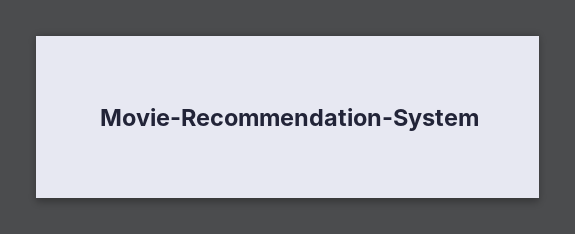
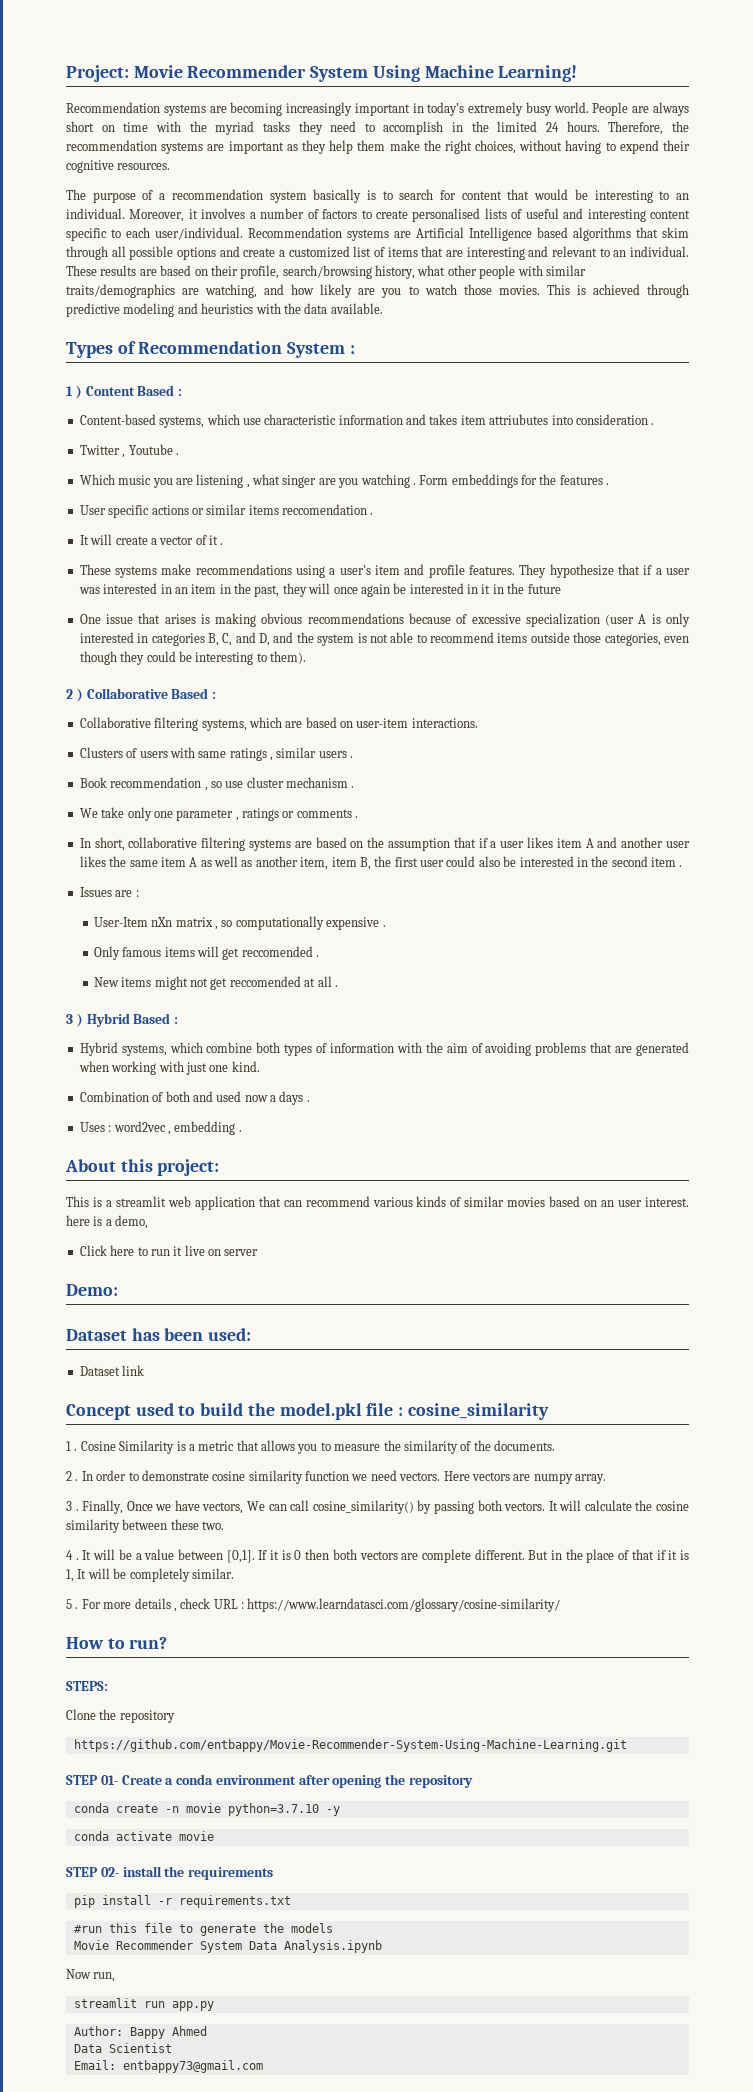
- Movie-Recommendation-System
+ Project: Movie Recommender System Using Machine Learning!
+ Recommendation systems are becoming increasingly important in today’s extremely busy world. People are always short on time with the myriad tasks they need to accomplish in the limited 24 hours. Therefore, the recommendation systems are important as they help them make the right choices, without having to expend their cognitive resources.
+ The purpose of a recommendation system basically is to search for content that would be interesting to an individual. Moreover, it involves a number of factors to create personalised lists of useful and interesting content specific to each user/individual. Recommendation systems are Artificial Intelligence based algorithms that skim through all possible options and create a customized list of items that are interesting and relevant to an individual. These results are based on their profile, search/browsing history, what other people with similar traits/demographics are watching, and how likely are you to watch those movies. This is achieved through predictive modeling and heuristics with the data available.
+ Types of Recommendation System :
+ 1 ) Content Based :
+ Content-based systems, which use characteristic information and takes item attriubutes into consideration .
+ Twitter , Youtube .
+ Which music you are listening , what singer are you watching . Form embeddings for the features .
+ User specific actions or similar items reccomendation .
+ It will create a vector of it .
+ These systems make recommendations using a user's item and profile features. They hypothesize that if a user was interested in an item in the past, they will once again be interested in it in the future
+ One issue that arises is making obvious recommendations because of excessive specialization (user A is only interested in categories B, C, and D, and the system is not able to recommend items outside those categories, even though they could be interesting to them).
+ 2 ) Collaborative Based :
+ Collaborative filtering systems, which are based on user-item interactions.
+ Clusters of users with same ratings , similar users .
+ Book recommendation , so use cluster mechanism .
+ We take only one parameter , ratings or comments .
+ In short, collaborative filtering systems are based on the assumption that if a user likes item A and another user likes the same item A as well as another item, item B, the first user could also be interested in the second item .
+ Issues are :
+ User-Item nXn matrix , so computationally expensive .
+ Only famous items will get reccomended .
+ New items might not get reccomended at all .
+ 3 ) Hybrid Based :
+ Hybrid systems, which combine both types of information with the aim of avoiding problems that are generated when working with just one kind.
+ Combination of both and used now a days .
+ Uses : word2vec , embedding .
+ About this project:
+ This is a streamlit web application that can recommend various kinds of similar movies based on an user interest. here is a demo,
+ Click here to run it live on server
+ Demo:
+ Dataset has been used:
+ Dataset link
+ Concept used to build the model.pkl file : cosine_similarity
+ 1 . Cosine Similarity is a metric that allows you to measure the similarity of the documents.
+ 2 . In order to demonstrate cosine similarity function we need vectors. Here vectors are numpy array.
+ 3 . Finally, Once we have vectors, We can call cosine_similarity() by passing both vectors. It will calculate the cosine similarity between these two.
+ 4 . It will be a value between [0,1]. If it is 0 then both vectors are complete different. But in the place of that if it is 1, It will be completely similar.
+ 5 . For more details , check URL : https://www.learndatasci.com/glossary/cosine-similarity/
+ How to run?
+ STEPS:
+ Clone the repository
+ https://github.com/entbappy/Movie-Recommender-System-Using-Machine-Learning.git
+ STEP 01- Create a conda environment after opening the repository
+ conda create -n movie python=3.7.10 -y
+ conda activate movie
+ STEP 02- install the requirements
+ pip install -r requirements.txt
+ #run this file to generate the models
+ Movie Recommender System Data Analysis.ipynb
+ Now run,
+ streamlit run app.py
+ Author: Bappy Ahmed
+ Data Scientist
+ Email: entbappy73@gmail.com

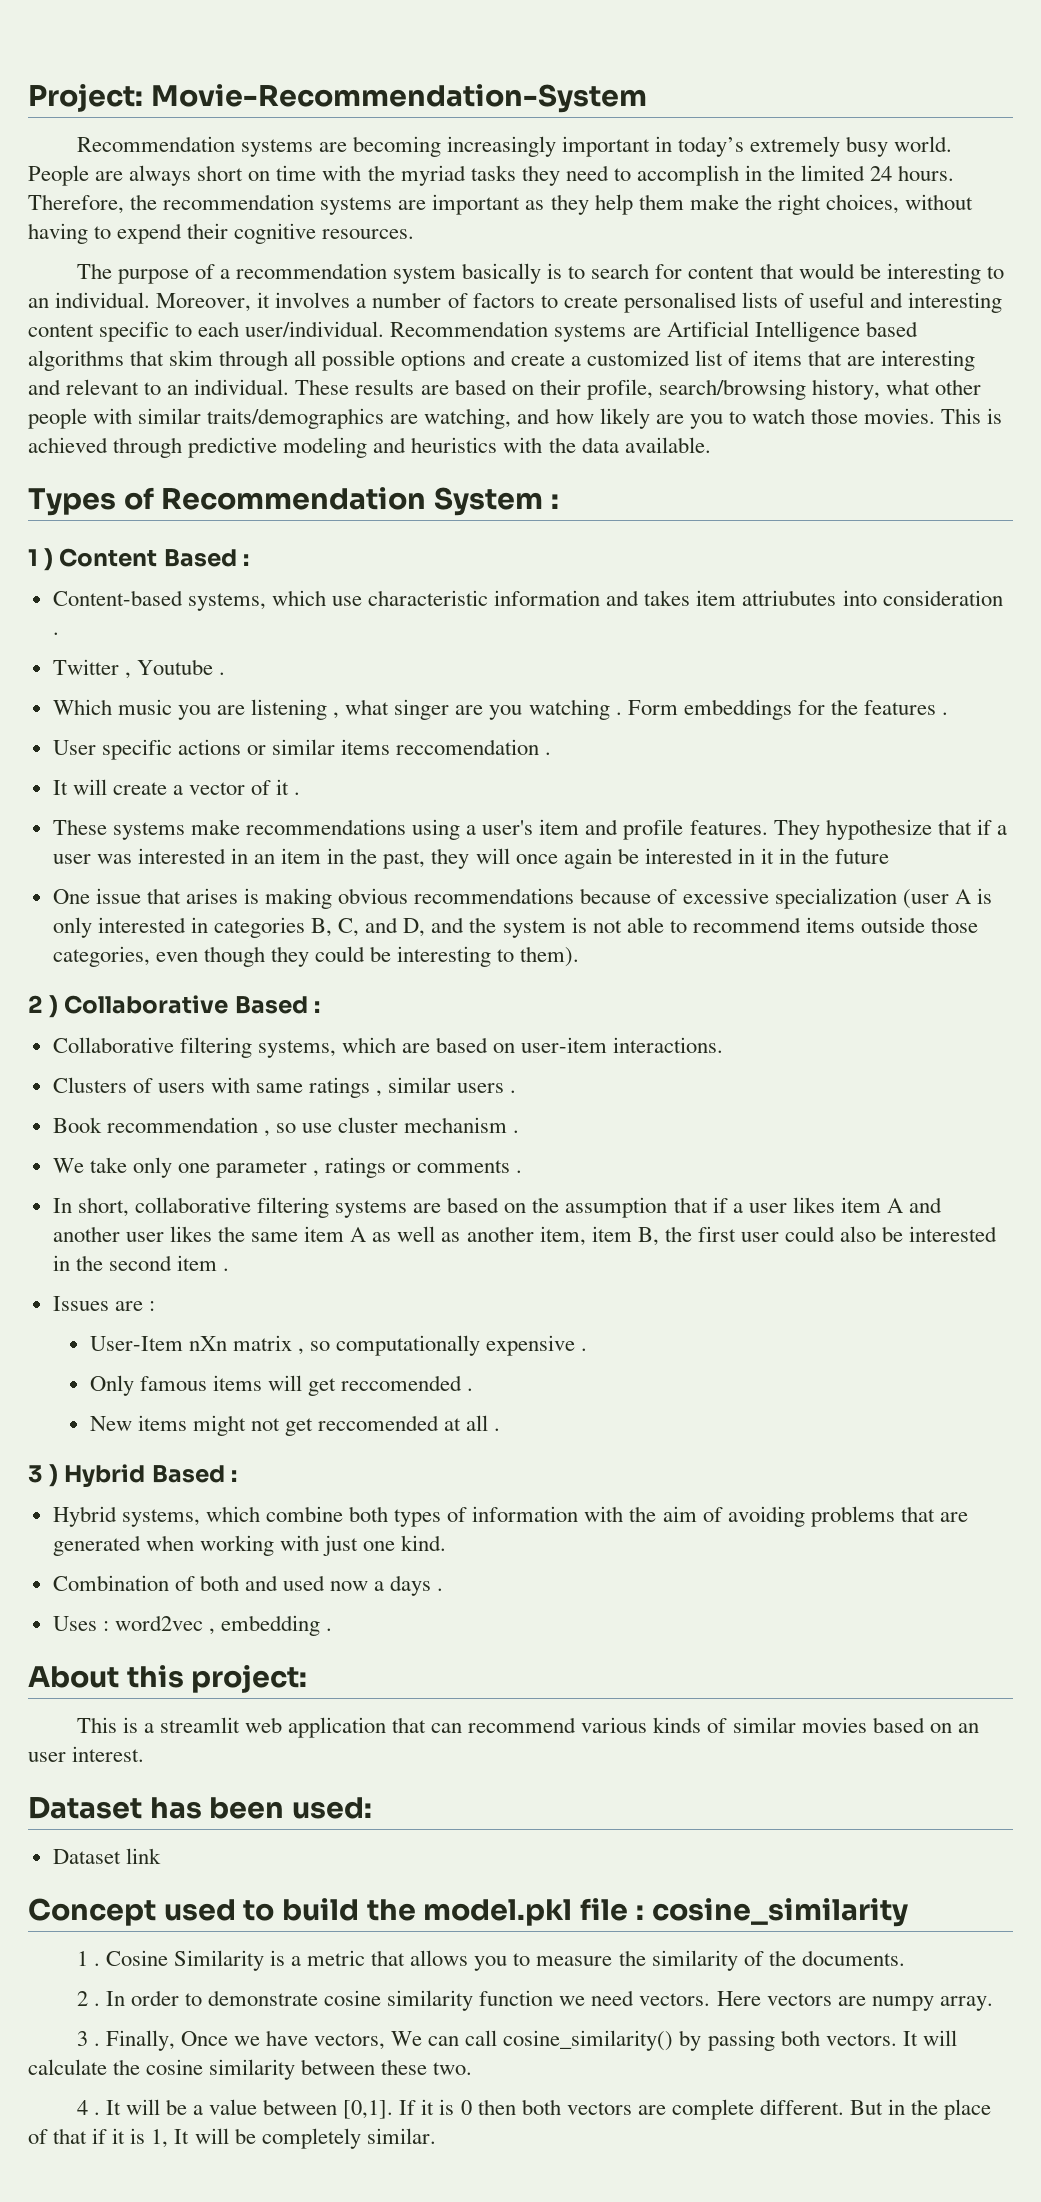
- Project: Movie Recommender System Using Machine Learning!
+ Project: Movie-Recommendation-System
- This is a streamlit web application that can recommend various kinds of similar movies based on an user interest. here is a demo,
- Click here to run it live on server
- Demo:
+ This is a streamlit web application that can recommend various kinds of similar movies based on an user interest.
- 5 . For more details , check URL : https://www.learndatasci.com/glossary/cosine-similarity/
- How to run?
- STEPS:
- Clone the repository
- https://github.com/entbappy/Movie-Recommender-System-Using-Machine-Learning.git
- STEP 01- Create a conda environment after opening the repository
- conda create -n movie python=3.7.10 -y
- conda activate movie
- STEP 02- install the requirements
- pip install -r requirements.txt
- #run this file to generate the models
- Movie Recommender System Data Analysis.ipynb
- Now run,
- streamlit run app.py
- Author: Bappy Ahmed
- Data Scientist
- Email: entbappy73@gmail.com

